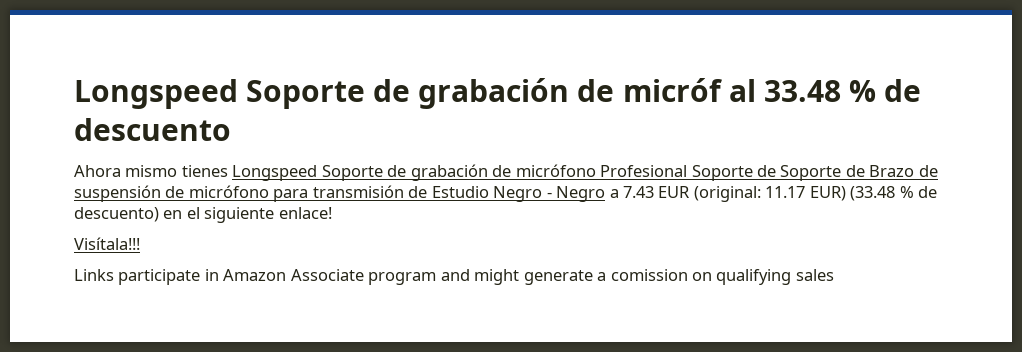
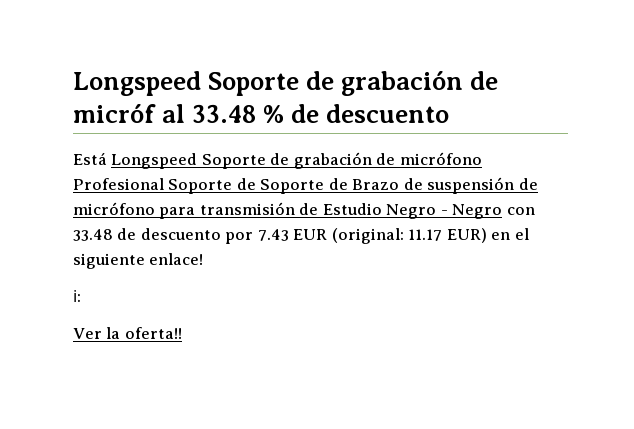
- Ahora mismo tienes Longspeed Soporte de grabación de micrófono Profesional Soporte de Soporte de Brazo de suspensión de micrófono para transmisión de Estudio Negro - Negro a 7.43 EUR (original: 11.17 EUR) (33.48 % de descuento) en el siguiente enlace!
+ Está Longspeed Soporte de grabación de micrófono Profesional Soporte de Soporte de Brazo de suspensión de micrófono para transmisión de Estudio Negro - Negro con 33.48 de descuento por 7.43 EUR (original: 11.17 EUR) en el siguiente enlace!
- Visítala!!!
- Links participate in Amazon Associate program and might generate a comission on qualifying sales
+ ℹ:
+ Ver la oferta!!

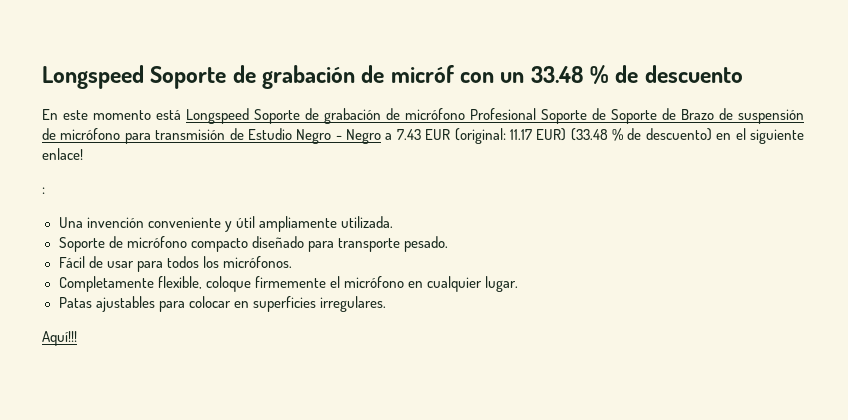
- Longspeed Soporte de grabación de micróf al 33.48 % de descuento
+ Longspeed Soporte de grabación de micróf con un 33.48 % de descuento
- Está Longspeed Soporte de grabación de micrófono Profesional Soporte de Soporte de Brazo de suspensión de micrófono para transmisión de Estudio Negro - Negro con 33.48 de descuento por 7.43 EUR (original: 11.17 EUR) en el siguiente enlace!
+ En este momento está Longspeed Soporte de grabación de micrófono Profesional Soporte de Soporte de Brazo de suspensión de micrófono para transmisión de Estudio Negro - Negro a 7.43 EUR (original: 11.17 EUR) (33.48 % de descuento) en el siguiente enlace!
- ℹ:
- Ver la oferta!!
+ :
+ Una invención conveniente y útil ampliamente utilizada.
+ Soporte de micrófono compacto diseñado para transporte pesado.
+ Fácil de usar para todos los micrófonos.
+ Completamente flexible, coloque firmemente el micrófono en cualquier lugar.
+ Patas ajustables para colocar en superficies irregulares.
+ Aquí!!!

